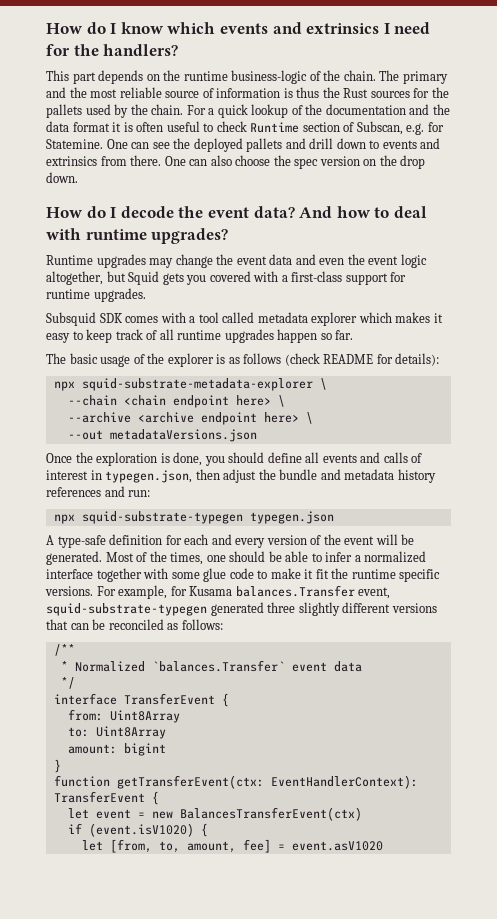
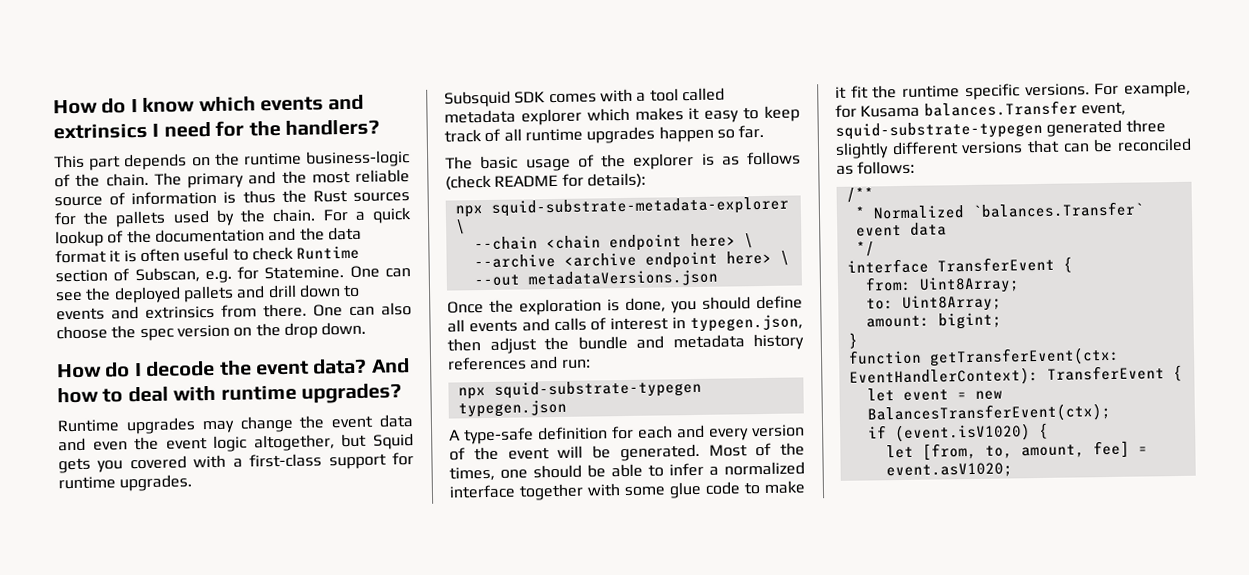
- from: Uint8Array
+ from: Uint8Array;
- to: Uint8Array
+ to: Uint8Array;
- amount: bigint
+ amount: bigint;
- let event = new BalancesTransferEvent(ctx)
+ let event = new BalancesTransferEvent(ctx);
- let [from, to, amount, fee] = event.asV1020
+ let [from, to, amount, fee] = event.asV1020;

